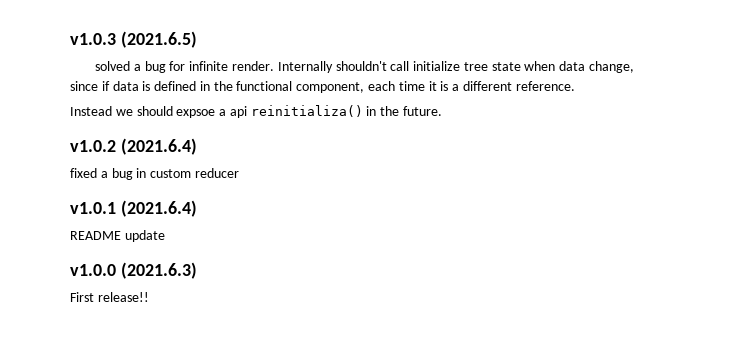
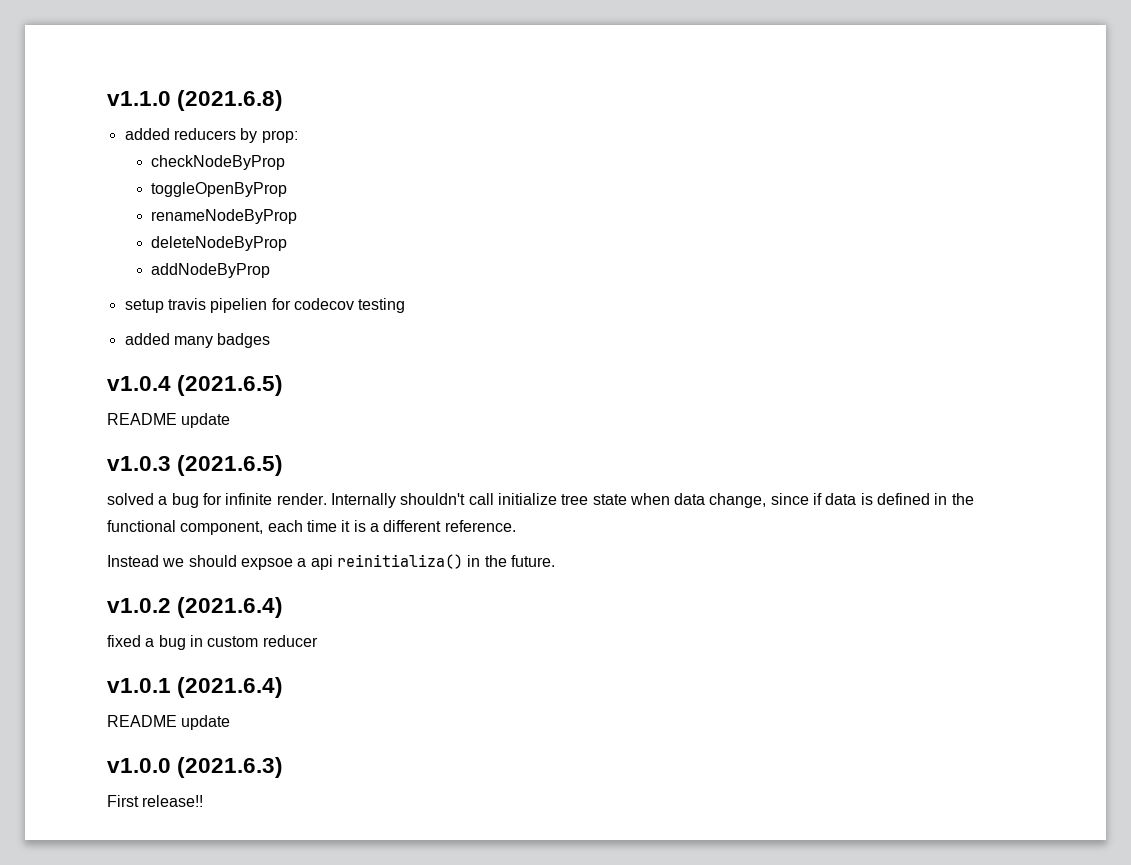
+ v1.1.0 (2021.6.8)
+ added reducers by prop:
+ checkNodeByProp
+ toggleOpenByProp
+ renameNodeByProp
+ deleteNodeByProp
+ addNodeByProp
+ setup travis pipelien for codecov testing
+ added many badges
+ v1.0.4 (2021.6.5)
+ README update

